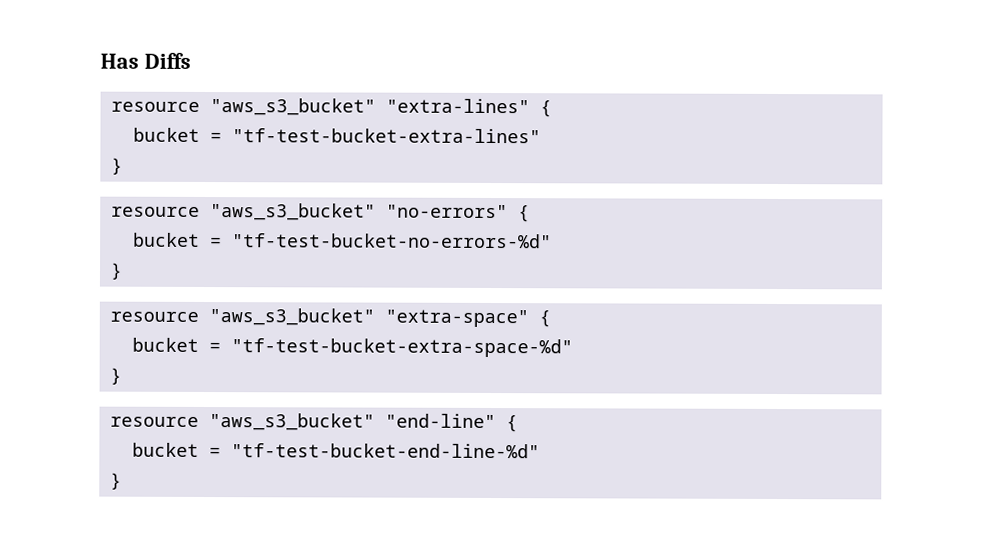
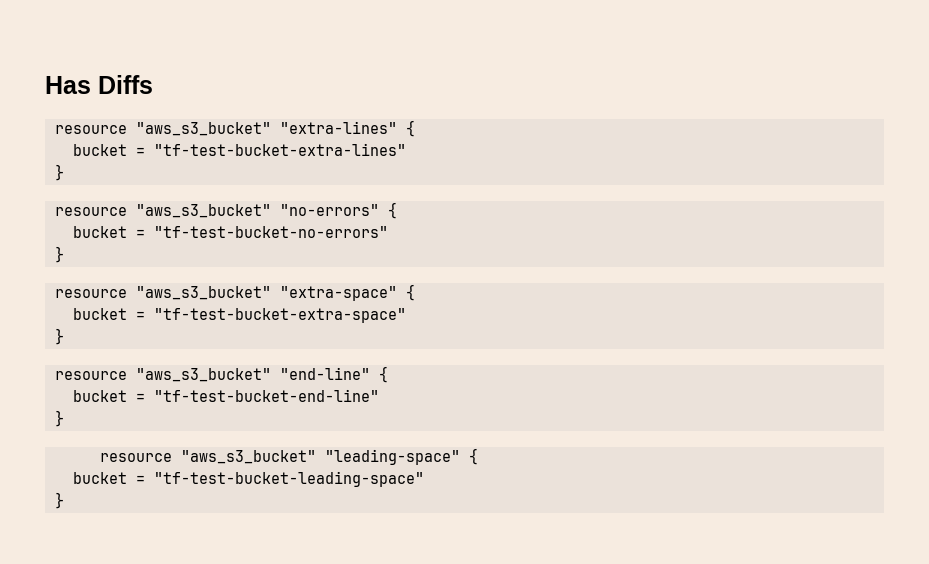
- bucket = "tf-test-bucket-no-errors-%d"
+ bucket = "tf-test-bucket-no-errors"
- bucket = "tf-test-bucket-extra-space-%d"
+ bucket = "tf-test-bucket-extra-space"
- bucket = "tf-test-bucket-end-line-%d"
+ bucket = "tf-test-bucket-end-line"
+ }
+ resource "aws_s3_bucket" "leading-space" {
+ bucket = "tf-test-bucket-leading-space"

